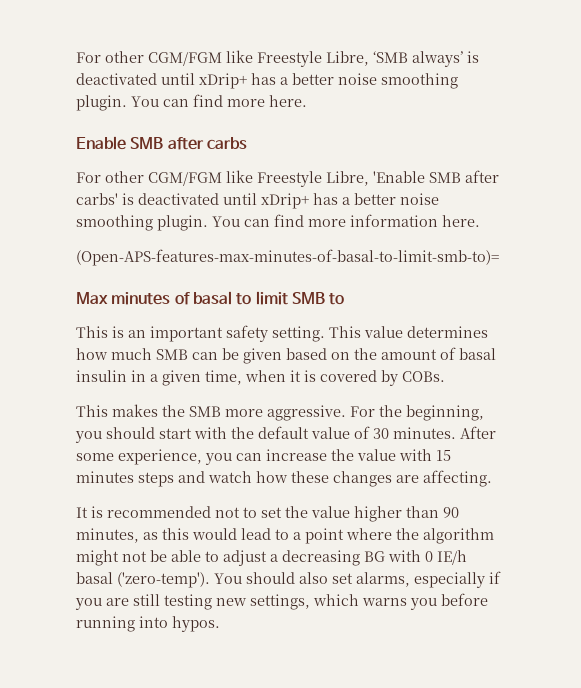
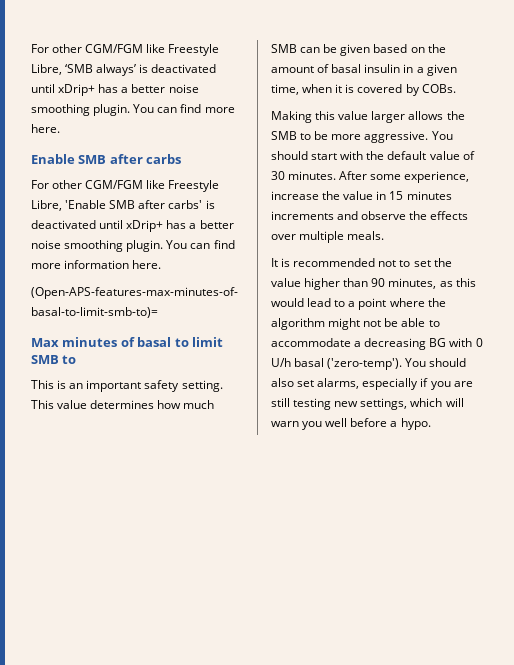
- This makes the SMB more aggressive. For the beginning, you should start with the default value of 30 minutes.
+ Making this value larger allows the SMB to be more aggressive. You should start with the default value of 30 minutes.
- After some experience, you can increase the value with 15 minutes steps and watch how these changes are affecting.
+ After some experience, increase the value in 15 minutes increments and observe the effects over multiple meals.
- It is recommended not to set the value higher than 90 minutes, as this would lead to a point where the algorithm might not be able to adjust a decreasing BG with 0 IE/h basal ('zero-temp').
+ It is recommended not to set the value higher than 90 minutes, as this would lead to a point where the algorithm might not be able to accommodate a decreasing BG with 0 U/h basal ('zero-temp').
- You should also set alarms, especially if you are still testing new settings, which warns you before running into hypos.
+ You should also set alarms, especially if you are still testing new settings, which will warn you well before a hypo.

